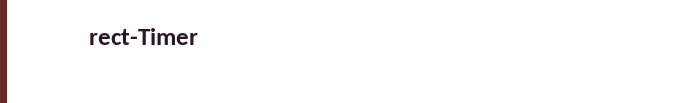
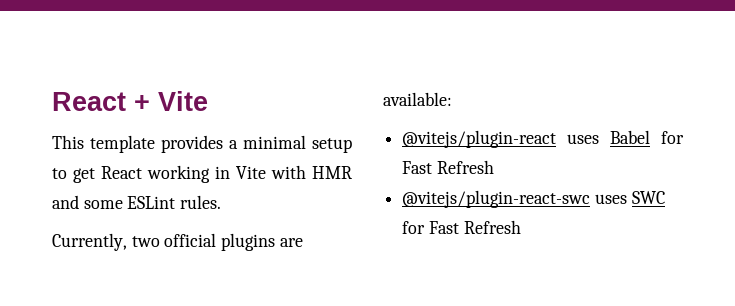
- rect-Timer
+ React + Vite
+ This template provides a minimal setup to get React working in Vite with HMR and some ESLint rules.
+ Currently, two official plugins are available:
+ @vitejs/plugin-react uses Babel for Fast Refresh
+ @vitejs/plugin-react-swc uses SWC for Fast Refresh

